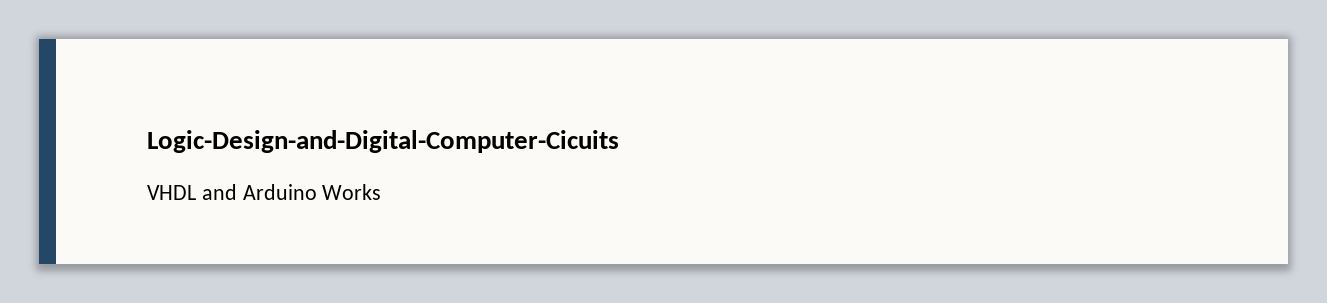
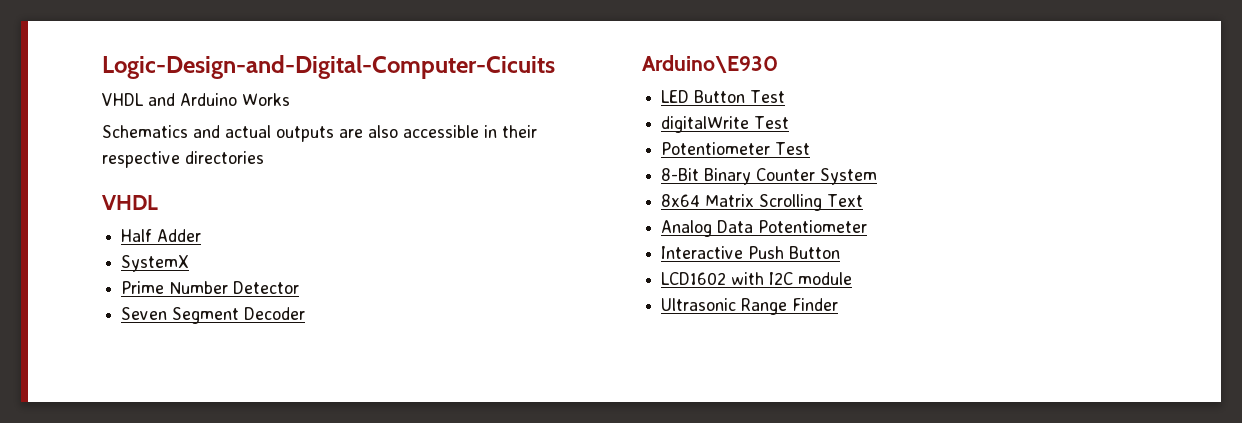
+ Schematics and actual outputs are also accessible in their respective directories
+ VHDL
+ Half Adder
+ SystemX
+ Prime Number Detector
+ Seven Segment Decoder
+ Arduino\E930
+ LED Button Test
+ digitalWrite Test
+ Potentiometer Test
+ 8-Bit Binary Counter System
+ 8x64 Matrix Scrolling Text
+ Analog Data Potentiometer
+ Interactive Push Button
+ LCD1602 with I2C module
+ Ultrasonic Range Finder

